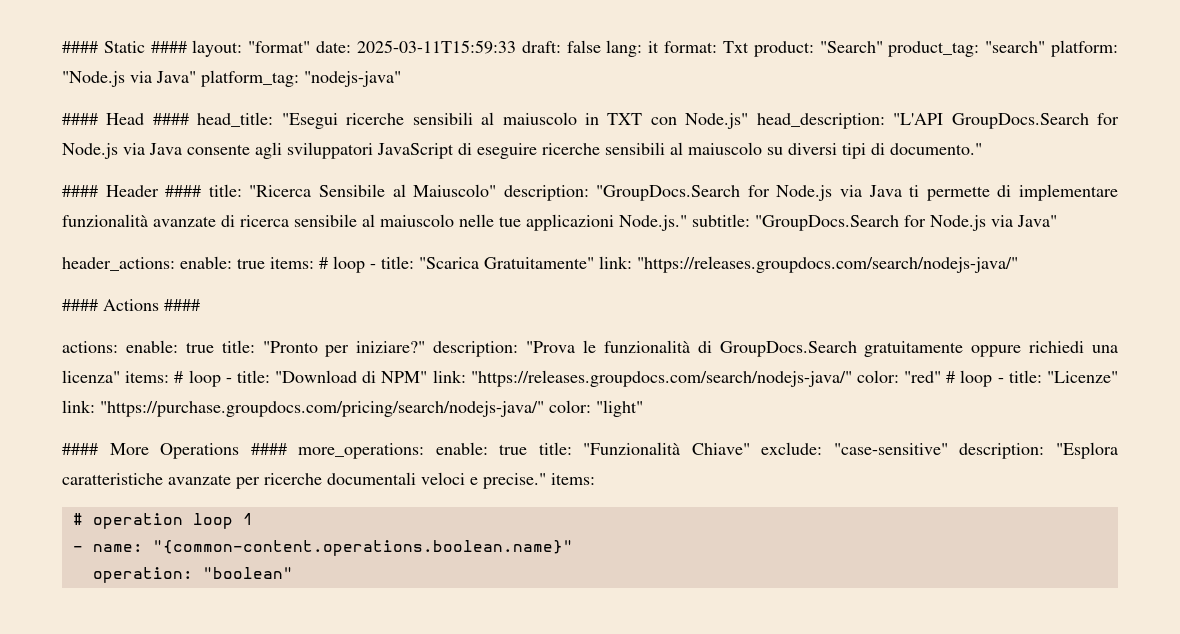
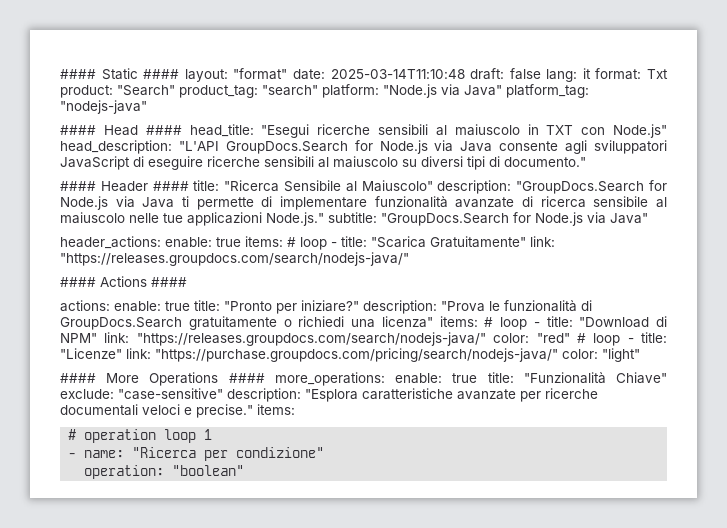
- #### Static #### layout: "format" date: 2025-03-11T15:59:33 draft: false lang: it format: Txt product: "Search" product_tag: "search" platform: "Node.js via Java" platform_tag: "nodejs-java"
+ #### Static #### layout: "format" date: 2025-03-14T11:10:48 draft: false lang: it format: Txt product: "Search" product_tag: "search" platform: "Node.js via Java" platform_tag: "nodejs-java"
- actions: enable: true title: "Pronto per iniziare?" description: "Prova le funzionalità di GroupDocs.Search gratuitamente oppure richiedi una licenza" items: # loop - title: "Download di NPM" link: "https://releases.groupdocs.com/search/nodejs-java/" color: "red" # loop - title: "Licenze" link: "https://purchase.groupdocs.com/pricing/search/nodejs-java/" color: "light"
+ actions: enable: true title: "Pronto per iniziare?" description: "Prova le funzionalità di GroupDocs.Search gratuitamente o richiedi una licenza" items: # loop - title: "Download di NPM" link: "https://releases.groupdocs.com/search/nodejs-java/" color: "red" # loop - title: "Licenze" link: "https://purchase.groupdocs.com/pricing/search/nodejs-java/" color: "light"
- - name: "{common-content.operations.boolean.name}"
+ - name: "Ricerca per condizione"

